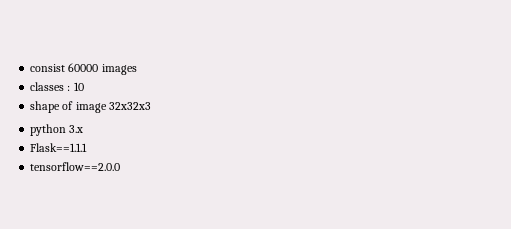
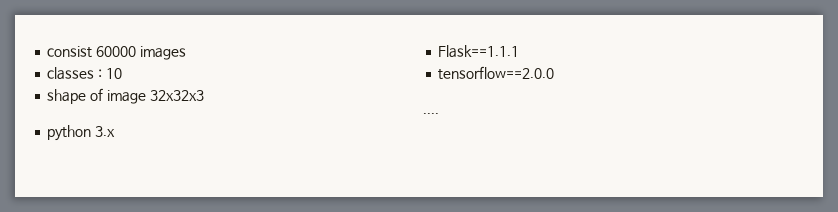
+ ....

